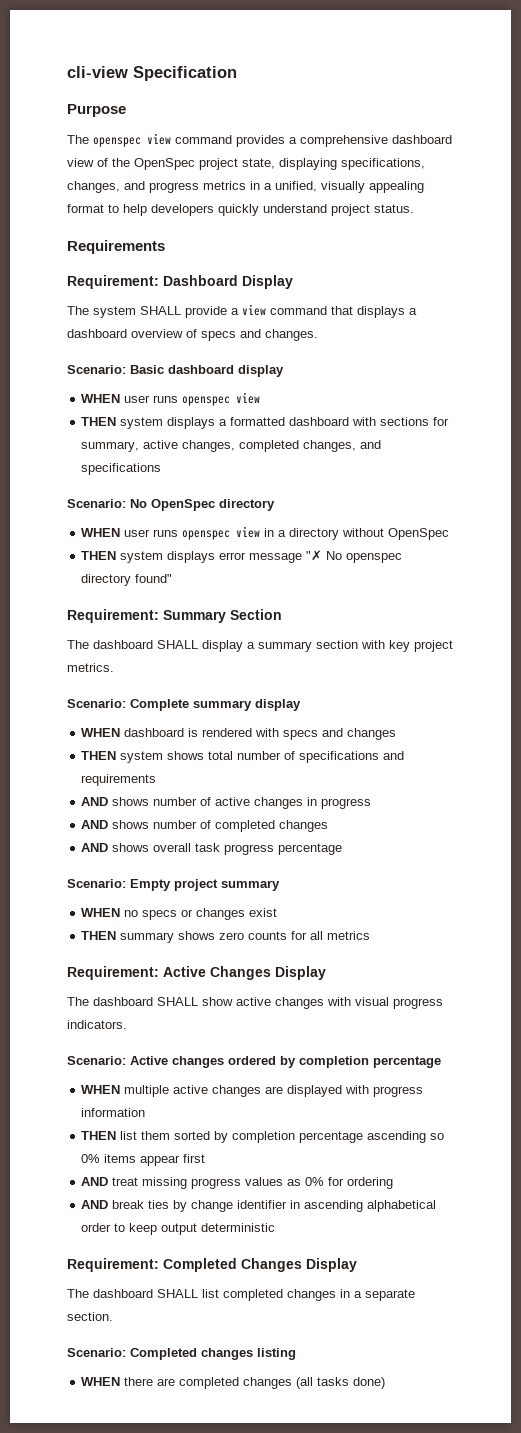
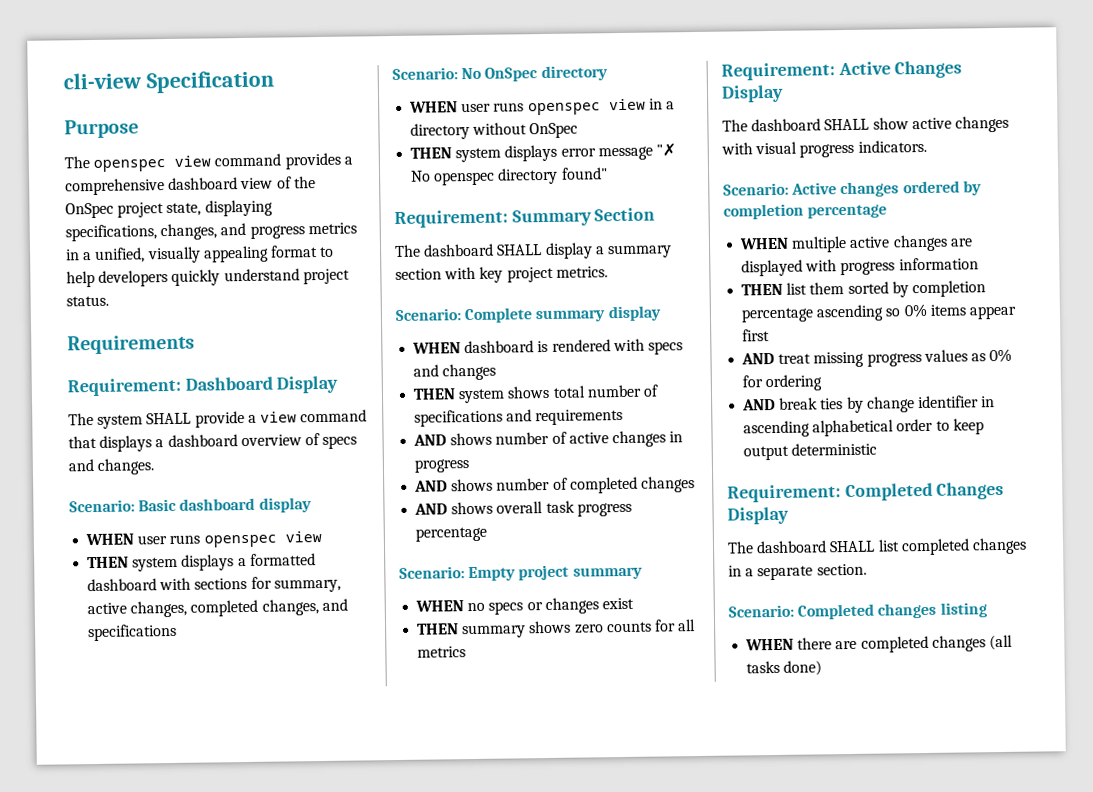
- The openspec view command provides a comprehensive dashboard view of the OpenSpec project state, displaying specifications, changes, and progress metrics in a unified, visually appealing format to help developers quickly understand project status.
+ The openspec view command provides a comprehensive dashboard view of the OnSpec project state, displaying specifications, changes, and progress metrics in a unified, visually appealing format to help developers quickly understand project status.
- Scenario: No OpenSpec directory
+ Scenario: No OnSpec directory
- WHEN user runs openspec view in a directory without OpenSpec
+ WHEN user runs openspec view in a directory without OnSpec

